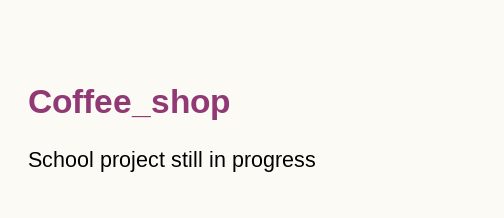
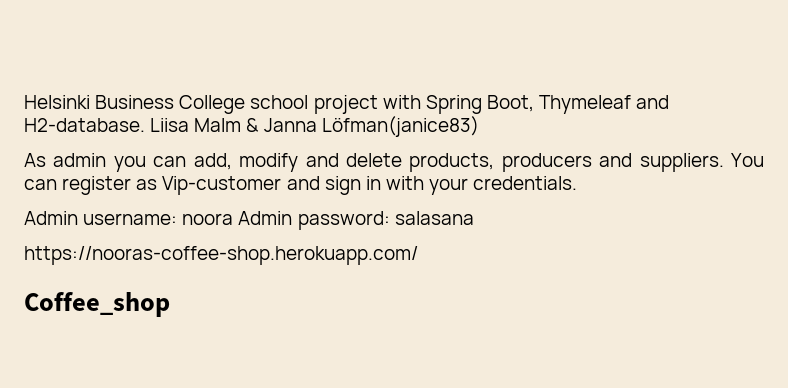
+ Helsinki Business College school project with Spring Boot, Thymeleaf and H2-database. Liisa Malm & Janna Löfman(janice83)
+ As admin you can add, modify and delete products, producers and suppliers. You can register as Vip-customer and sign in with your credentials.
+ Admin username: noora Admin password: salasana
+ https://nooras-coffee-shop.herokuapp.com/
  Coffee_shop
- School project still in progress

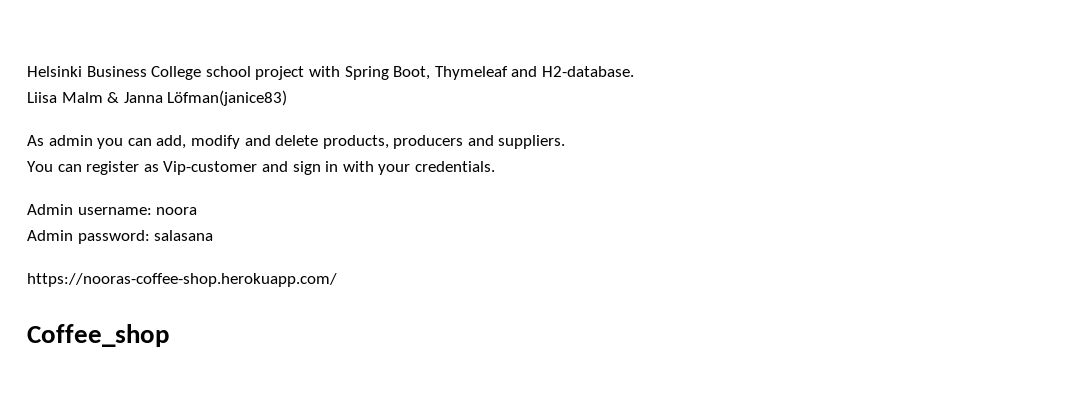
- Helsinki Business College school project with Spring Boot, Thymeleaf and H2-database. Liisa Malm & Janna Löfman(janice83)
+ Helsinki Business College school project with Spring Boot, Thymeleaf and H2-database.
+ Liisa Malm & Janna Löfman(janice83)
- As admin you can add, modify and delete products, producers and suppliers. You can register as Vip-customer and sign in with your credentials.
+ As admin you can add, modify and delete products, producers and suppliers.
+ You can register as Vip-customer and sign in with your credentials.
- Admin username: noora Admin password: salasana
+ Admin username: noora
+ Admin password: salasana

